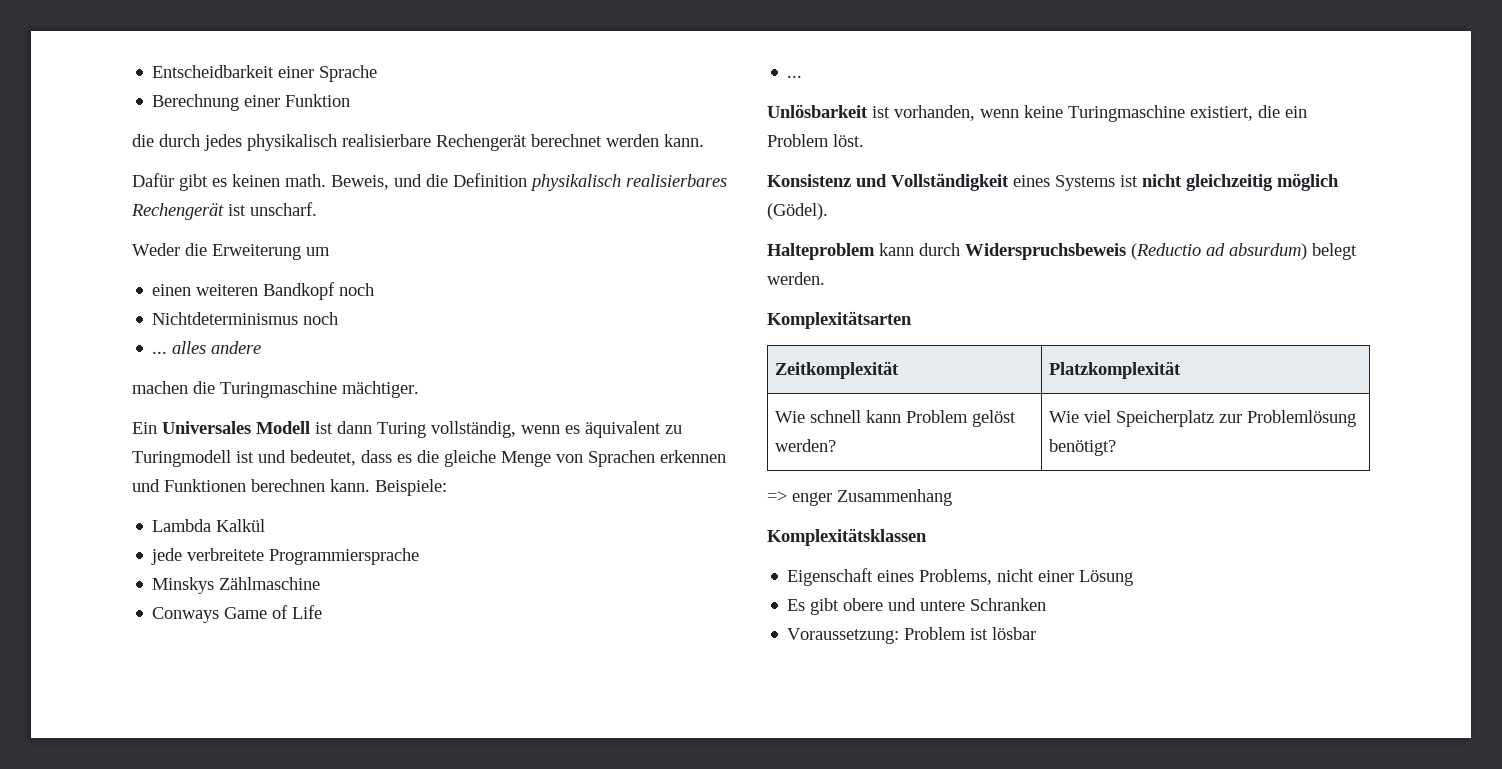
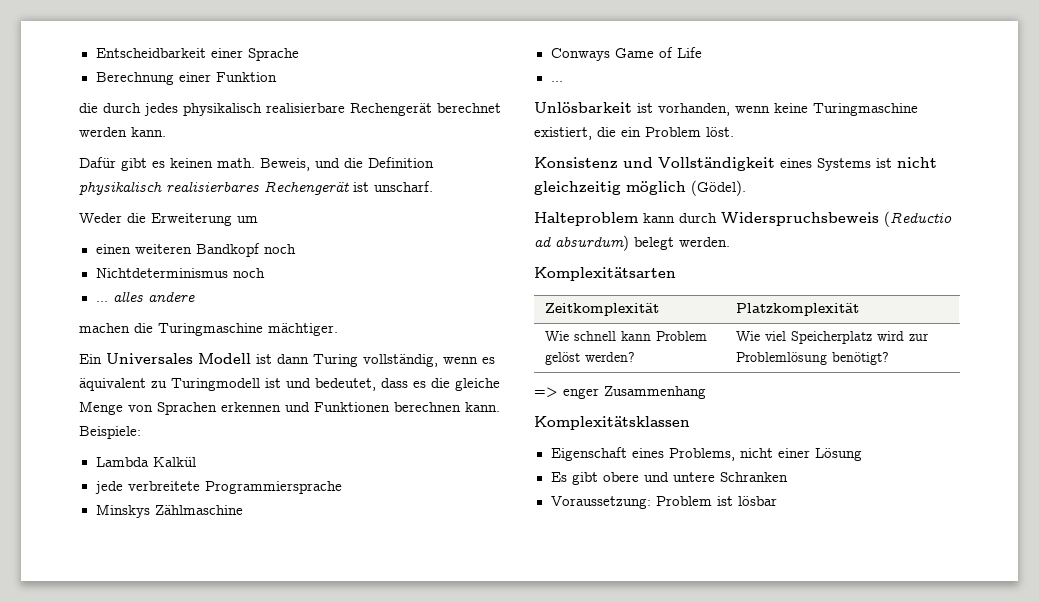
- Wie schnell kann Problem gelöst werden? | Wie viel Speicherplatz zur Problemlösung benötigt?
+ Wie schnell kann Problem gelöst werden? | Wie viel Speicherplatz wird zur Problemlösung benötigt?

